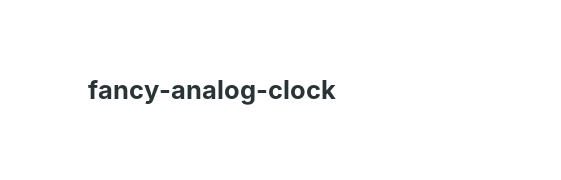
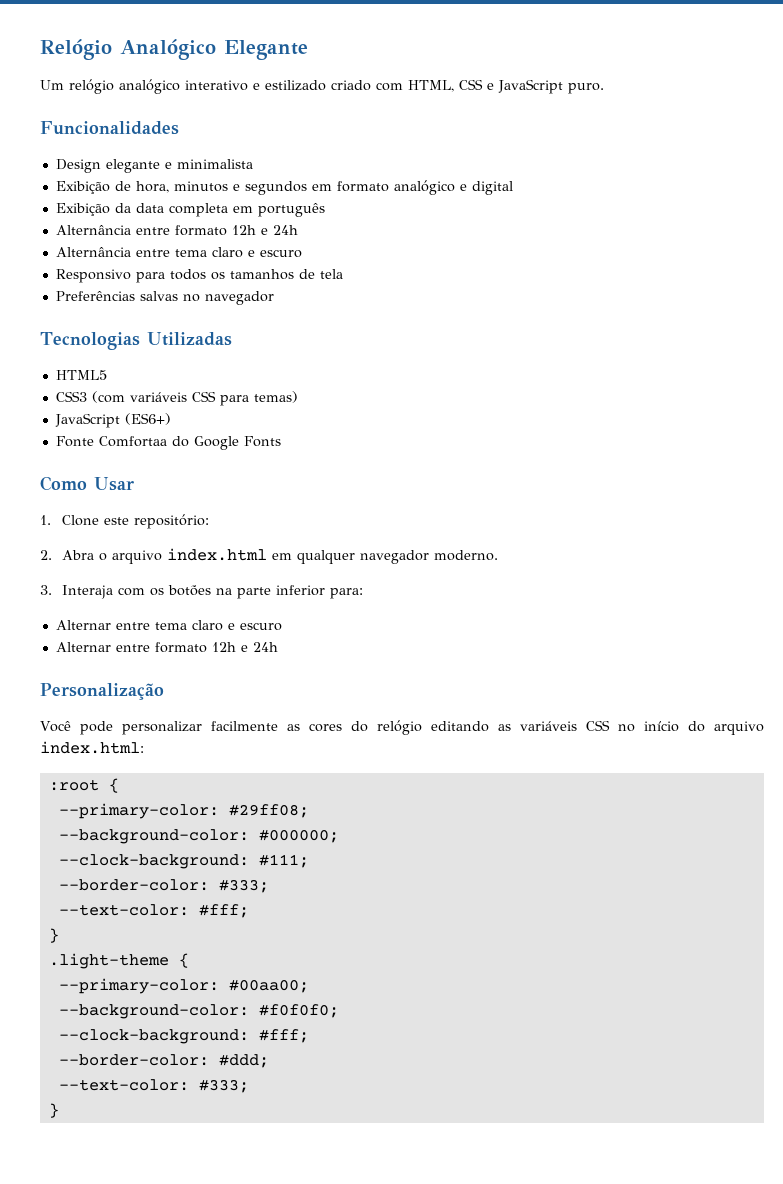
- fancy-analog-clock
+ Relógio Analógico Elegante
+ Um relógio analógico interativo e estilizado criado com HTML, CSS e JavaScript puro.
+ Funcionalidades
+ Design elegante e minimalista
+ Exibição de hora, minutos e segundos em formato analógico e digital
+ Exibição da data completa em português
+ Alternância entre formato 12h e 24h
+ Alternância entre tema claro e escuro
+ Responsivo para todos os tamanhos de tela
+ Preferências salvas no navegador
+ Tecnologias Utilizadas
+ HTML5
+ CSS3 (com variáveis CSS para temas)
+ JavaScript (ES6+)
+ Fonte Comfortaa do Google Fonts
+ Como Usar
+ 1. Clone este repositório:
+ 2. Abra o arquivo index.html em qualquer navegador moderno.
+ 3. Interaja com os botões na parte inferior para:
+ Alternar entre tema claro e escuro
+ Alternar entre formato 12h e 24h
+ Personalização
+ Você pode personalizar facilmente as cores do relógio editando as variáveis CSS no início do arquivo index.html:
+ :root {
+ --primary-color: #29ff08;
+ --background-color: #000000;
+ --clock-background: #111;
+ --border-color: #333;
+ --text-color: #fff;
+ }
+ .light-theme {
+ --primary-color: #00aa00;
+ --background-color: #f0f0f0;
+ --clock-background: #fff;
+ --border-color: #ddd;
+ --text-color: #333;
+ }

